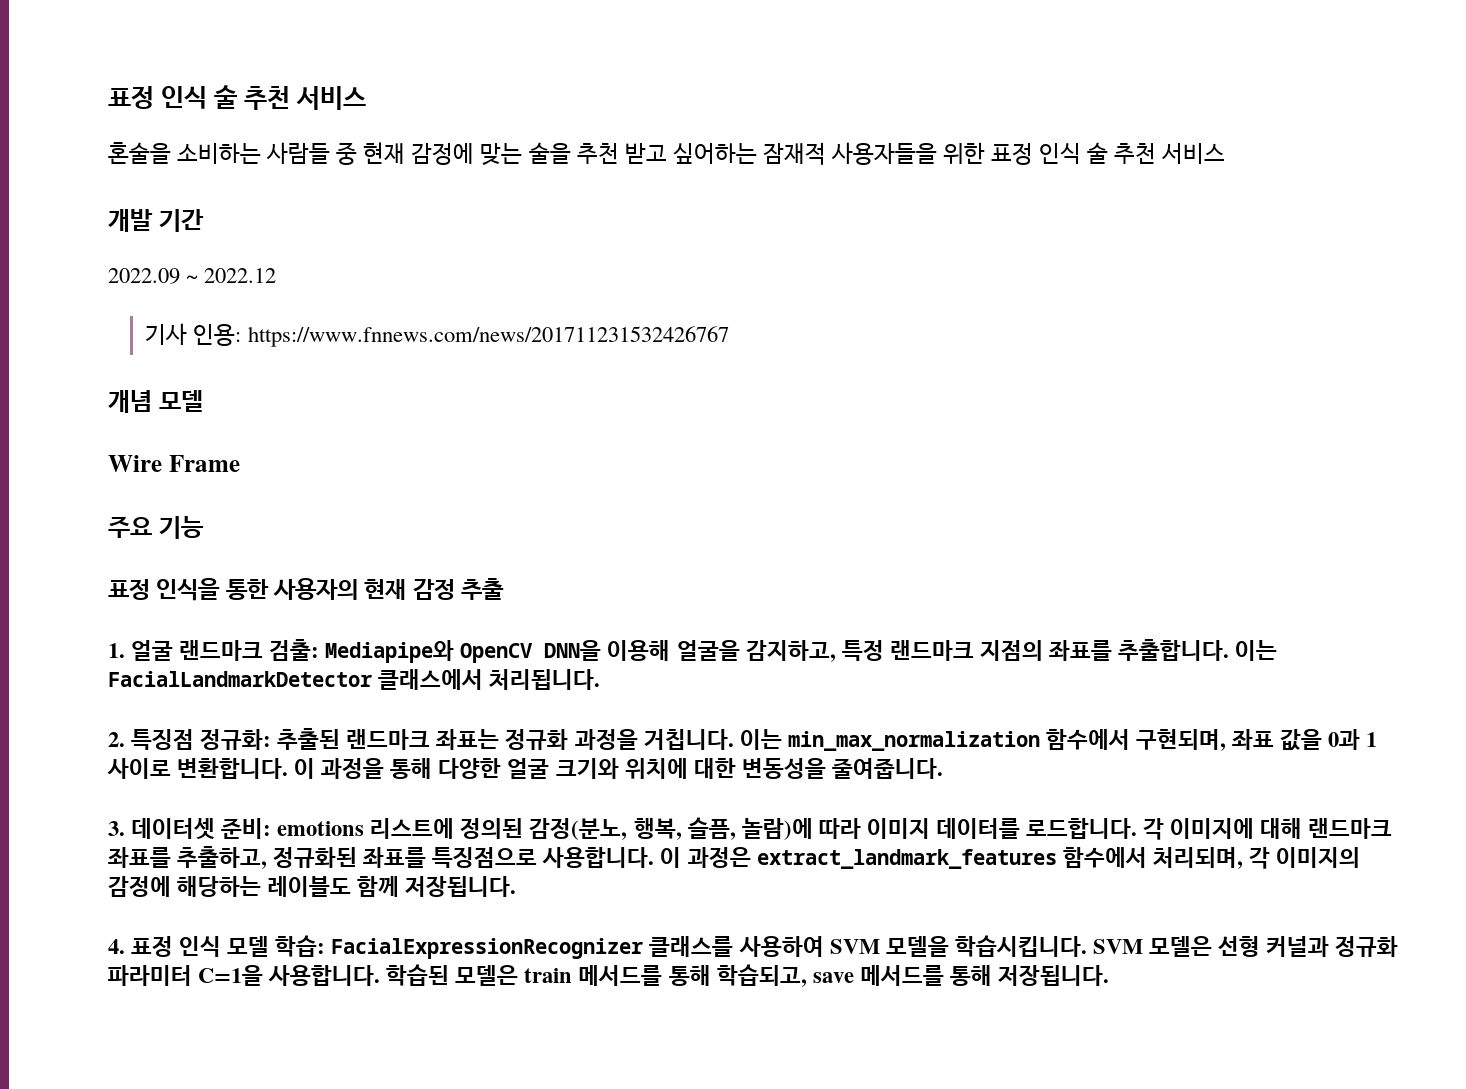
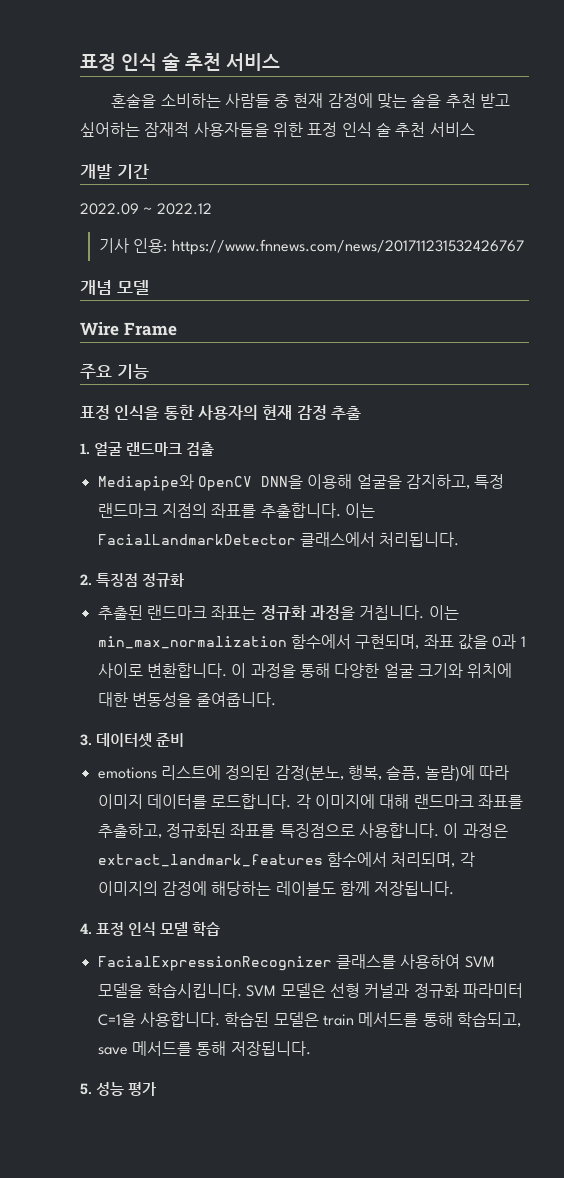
- 1. 얼굴 랜드마크 검출: Mediapipe와 OpenCV DNN을 이용해 얼굴을 감지하고, 특정 랜드마크 지점의 좌표를 추출합니다.
+ 1. 얼굴 랜드마크 검출
+ Mediapipe와 OpenCV DNN을 이용해 얼굴을 감지하고, 특정 랜드마크 지점의 좌표를 추출합니다.
- 2. 특징점 정규화: 추출된 랜드마크 좌표는 정규화 과정을 거칩니다.
+ 2. 특징점 정규화
+ 추출된 랜드마크 좌표는 정규화 과정을 거칩니다.
- 3. 데이터셋 준비: emotions 리스트에 정의된 감정(분노, 행복, 슬픔, 놀람)에 따라 이미지 데이터를 로드합니다.
+ 3. 데이터셋 준비
+ emotions 리스트에 정의된 감정(분노, 행복, 슬픔, 놀람)에 따라 이미지 데이터를 로드합니다.
- 4. 표정 인식 모델 학습: FacialExpressionRecognizer 클래스를 사용하여 SVM 모델을 학습시킵니다.
+ 4. 표정 인식 모델 학습
+ FacialExpressionRecognizer 클래스를 사용하여 SVM 모델을 학습시킵니다.
+ 5. 성능 평가

